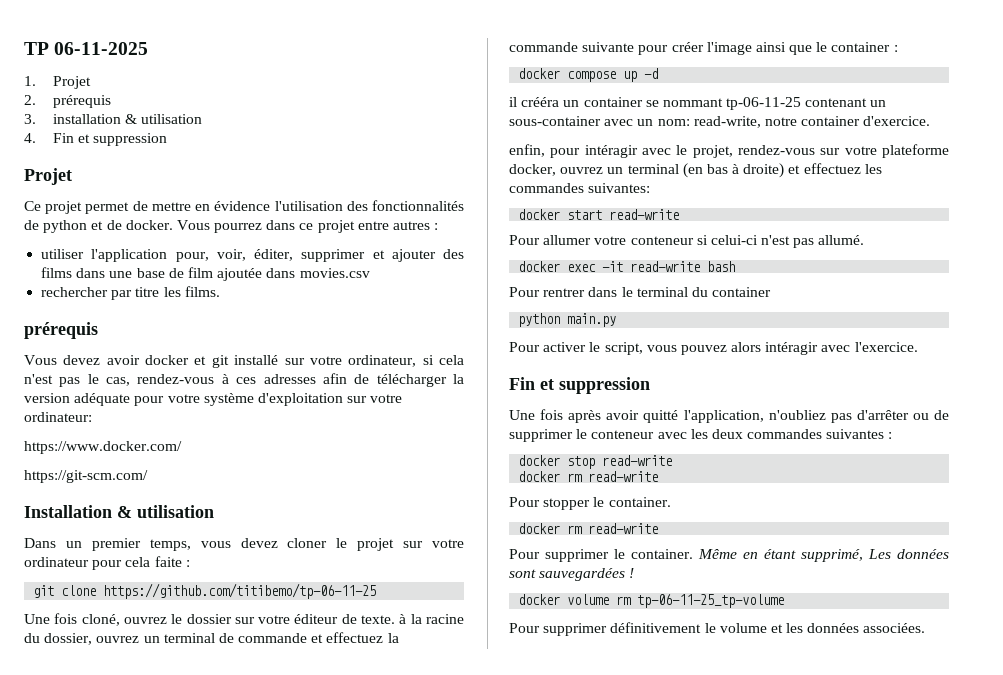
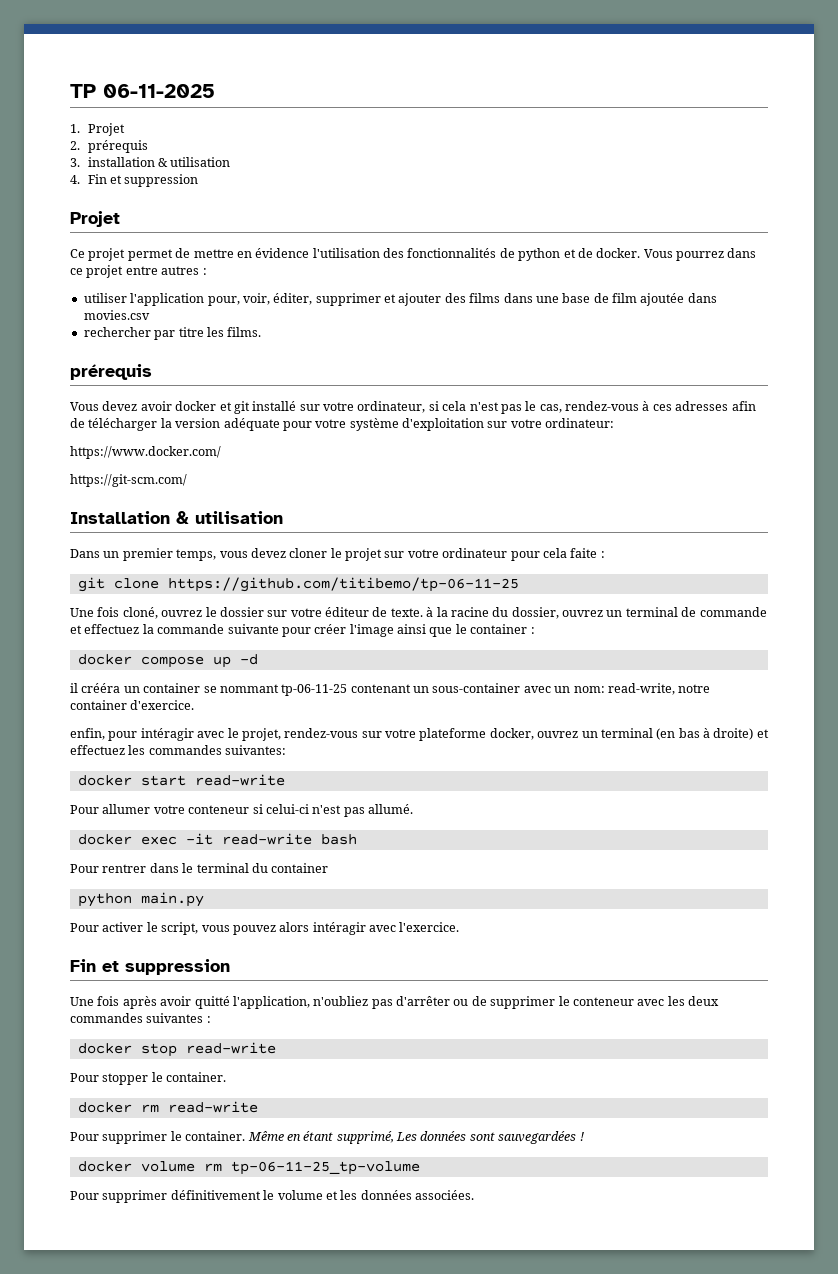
  docker stop read-write
- docker rm read-write

